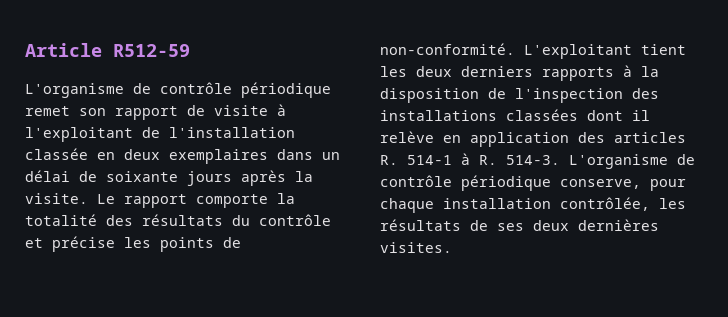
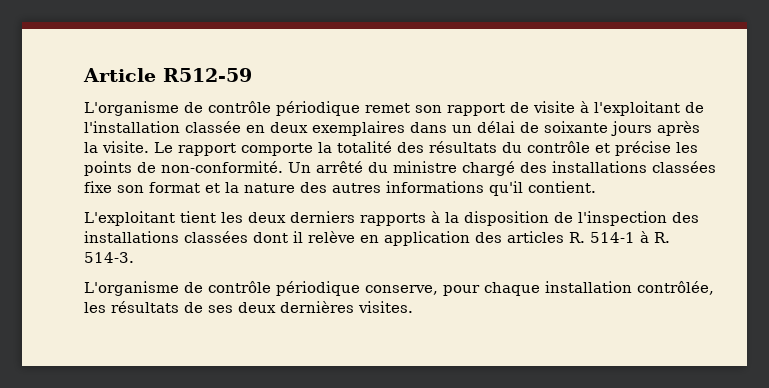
- Le rapport comporte la totalité des résultats du contrôle et précise les points de non-conformité. L'exploitant tient les deux derniers rapports à la disposition de l'inspection des installations classées dont il relève en application des articles R. 514-1 à R. 514-3. L'organisme de contrôle périodique conserve, pour chaque installation contrôlée, les résultats de ses deux dernières visites.
+ Le rapport comporte la totalité des résultats du contrôle et précise les points de non-conformité. Un arrêté du ministre chargé des installations classées fixe son format et la nature des autres informations qu'il contient.
+ L'exploitant tient les deux derniers rapports à la disposition de l'inspection des installations classées dont il relève en application des articles R. 514-1 à R. 514-3.
+ L'organisme de contrôle périodique conserve, pour chaque installation contrôlée, les résultats de ses deux dernières visites.

